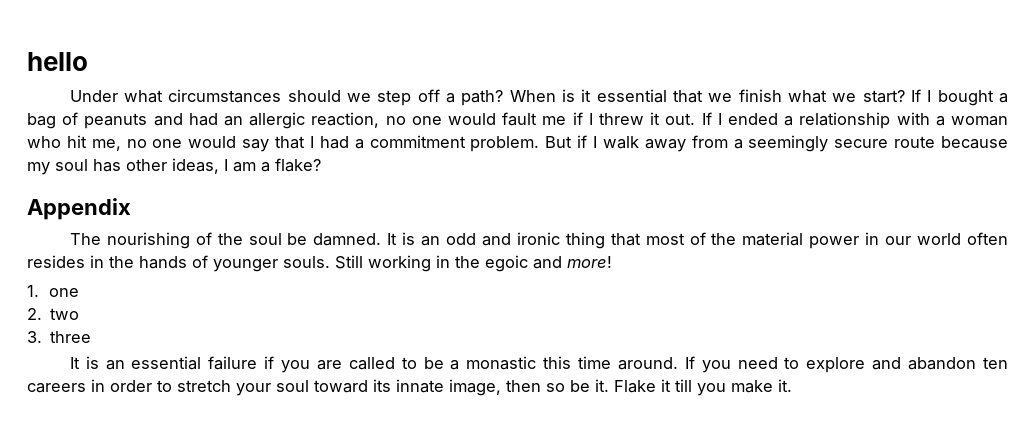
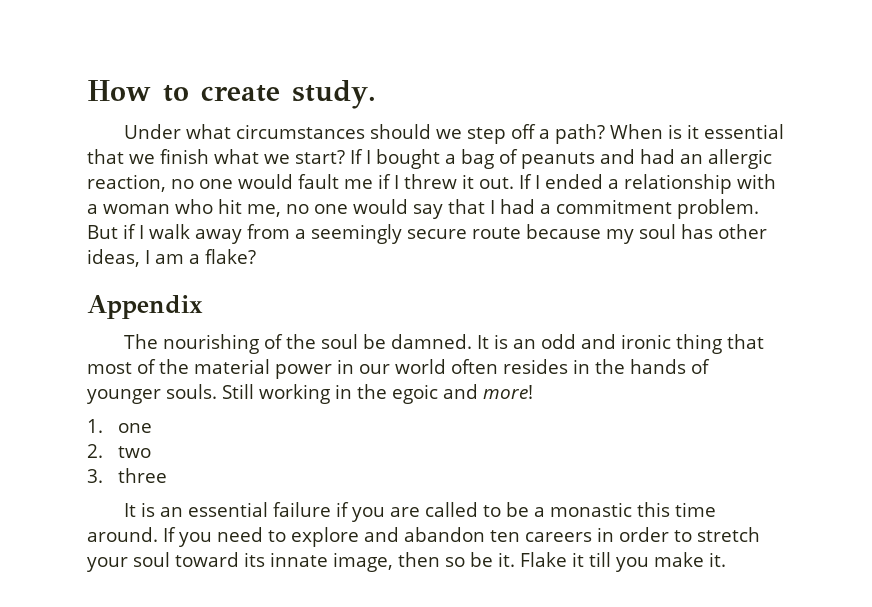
- hello
+ How to create study.

